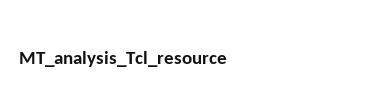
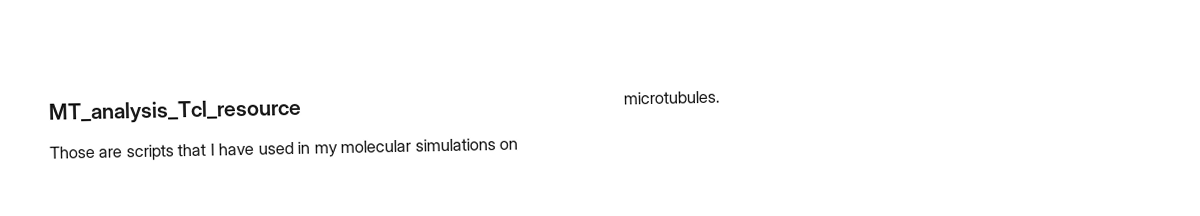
+ Those are scripts that I have used in my molecular simulations on microtubules.

